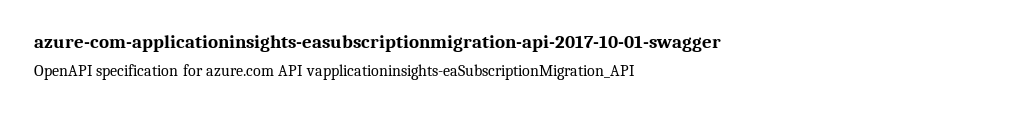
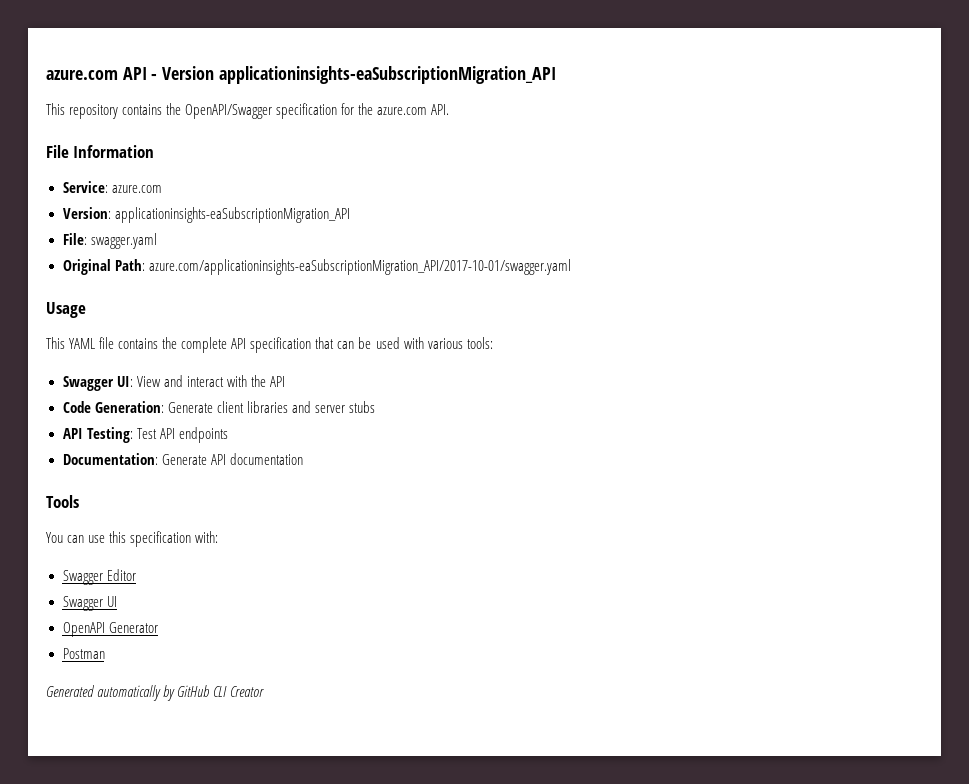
- azure-com-applicationinsights-easubscriptionmigration-api-2017-10-01-swagger
- OpenAPI specification for azure.com API vapplicationinsights-eaSubscriptionMigration_API
+ azure.com API - Version applicationinsights-eaSubscriptionMigration_API
+ This repository contains the OpenAPI/Swagger specification for the azure.com API.
+ File Information
+ Service: azure.com
+ Version: applicationinsights-eaSubscriptionMigration_API
+ File: swagger.yaml
+ Original Path: azure.com/applicationinsights-eaSubscriptionMigration_API/2017-10-01/swagger.yaml
+ Usage
+ This YAML file contains the complete API specification that can be used with various tools:
+ Swagger UI: View and interact with the API
+ Code Generation: Generate client libraries and server stubs
+ API Testing: Test API endpoints
+ Documentation: Generate API documentation
+ Tools
+ You can use this specification with:
+ Swagger Editor
+ Swagger UI
+ OpenAPI Generator
+ Postman
+ Generated automatically by GitHub CLI Creator

